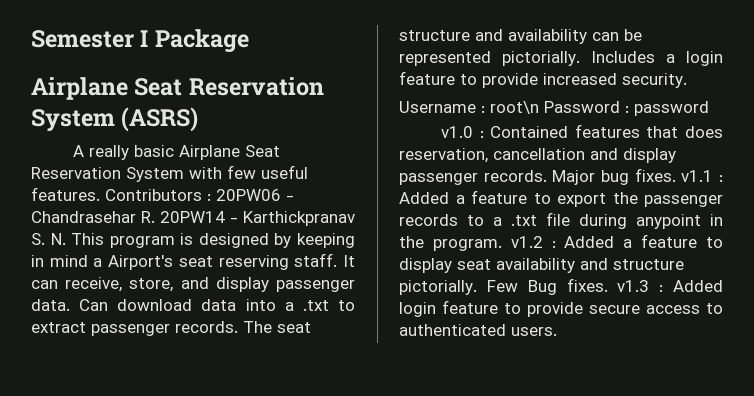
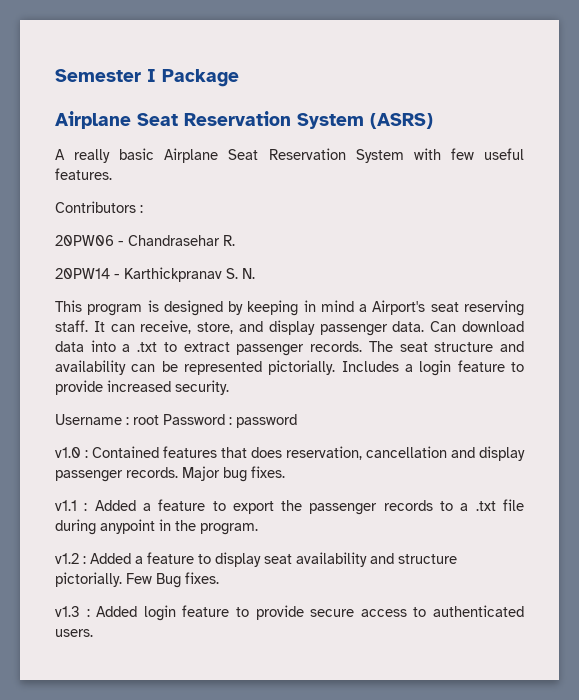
- A really basic Airplane Seat Reservation System with few useful features. Contributors : 20PW06 - Chandrasehar R. 20PW14 - Karthickpranav S. N. This program is designed by keeping in mind a Airport's seat reserving staff.
+ A really basic Airplane Seat Reservation System with few useful features.
+ Contributors :
+ 20PW06 - Chandrasehar R.
+ 20PW14 - Karthickpranav S. N.
+ This program is designed by keeping in mind a Airport's seat reserving staff.
- Username : root\n Password : password
+ Username : root Password : password
- Major bug fixes. v1.1 : Added a feature to export the passenger records to a .txt file during anypoint in the program. v1.2 : Added a feature to display seat availability and structure pictorially.
+ Major bug fixes.
+ v1.1 : Added a feature to export the passenger records to a .txt file during anypoint in the program.
+ v1.2 : Added a feature to display seat availability and structure pictorially.
- Few Bug fixes. v1.3 : Added login feature to provide secure access to authenticated users.
+ Few Bug fixes.
+ v1.3 : Added login feature to provide secure access to authenticated users.

